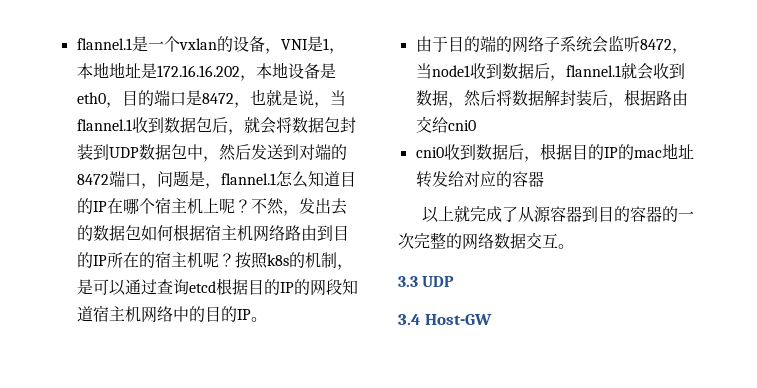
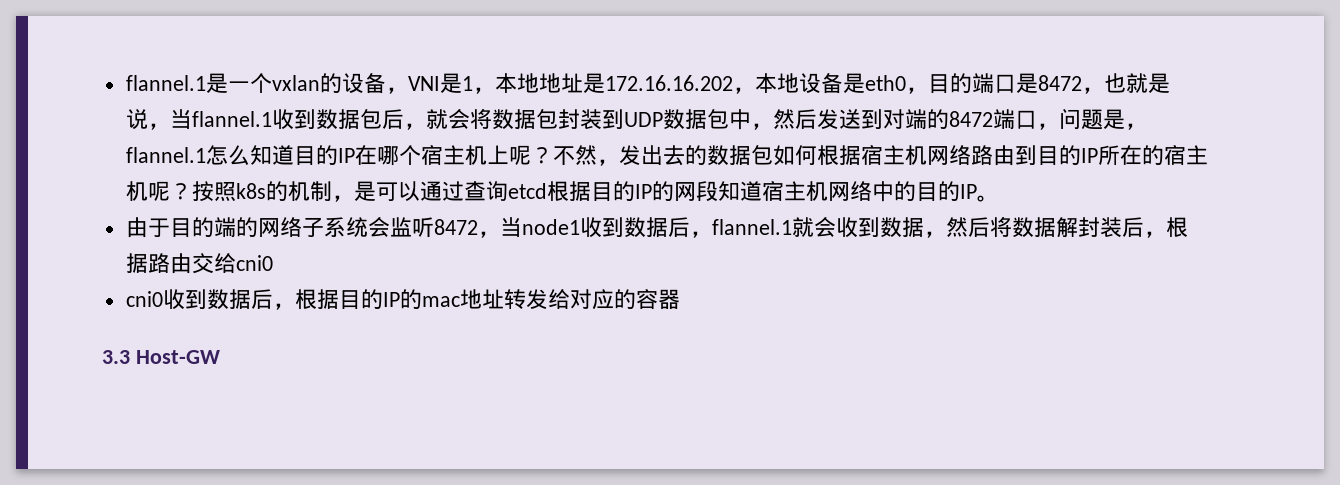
- 以上就完成了从源容器到目的容器的一次完整的网络数据交互。
- 3.3 UDP
- 3.4 Host-GW
+ 3.3 Host-GW

